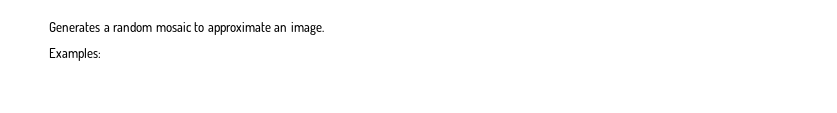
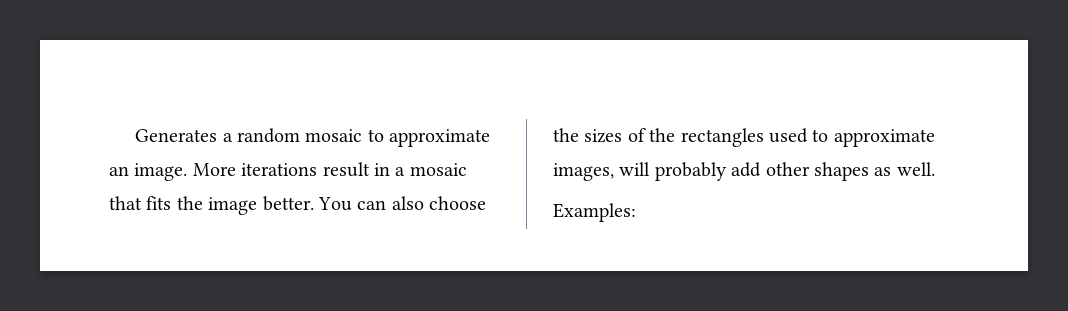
+ More iterations result in a mosaic that fits the image better. You can also choose the sizes of the rectangles used to approximate images, will probably add other shapes as well.

